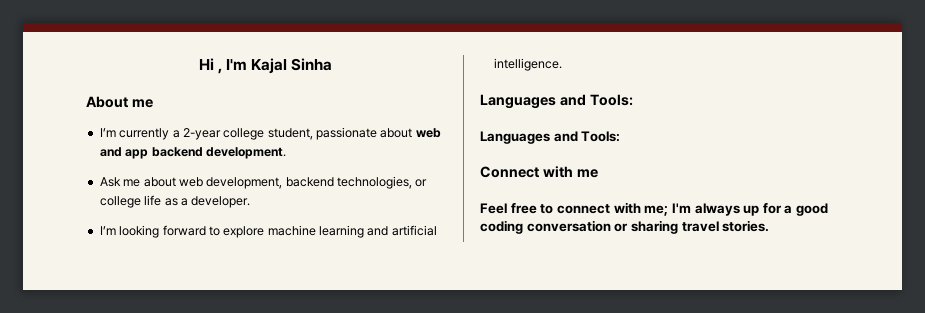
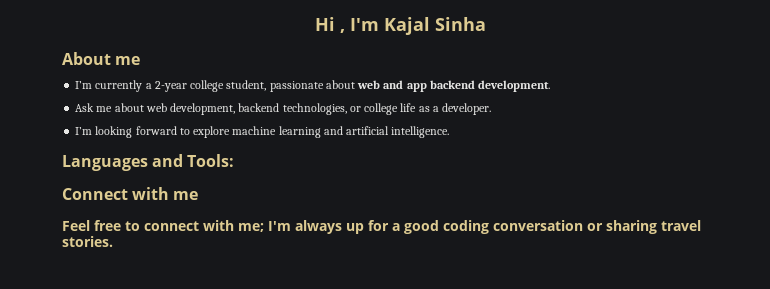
  I’m looking forward to explore machine learning and artificial intelligence.
- Languages and Tools:

